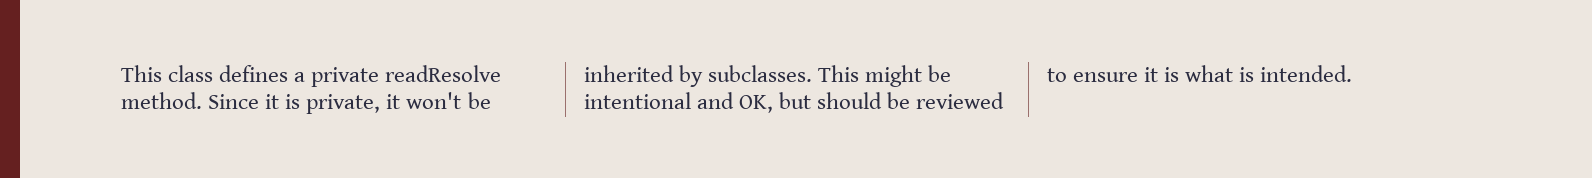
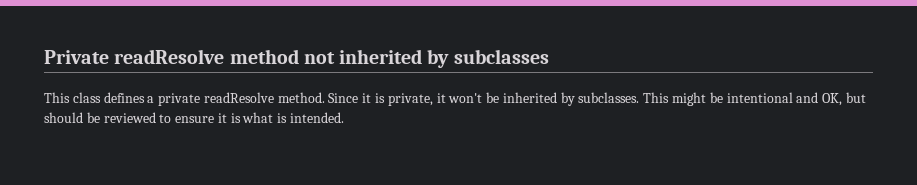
+ Private readResolve method not inherited by subclasses

